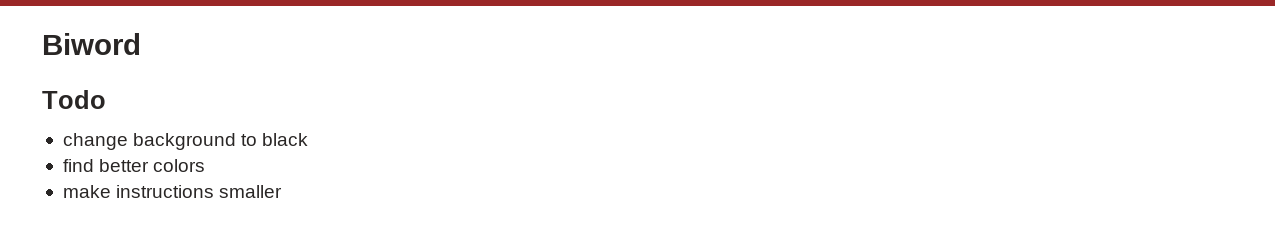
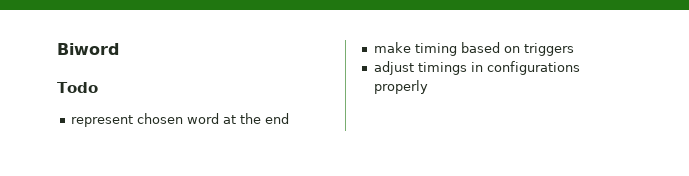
- change background to black
- find better colors
- make instructions smaller
+ represent chosen word at the end
+ make timing based on triggers
+ adjust timings in configurations properly

